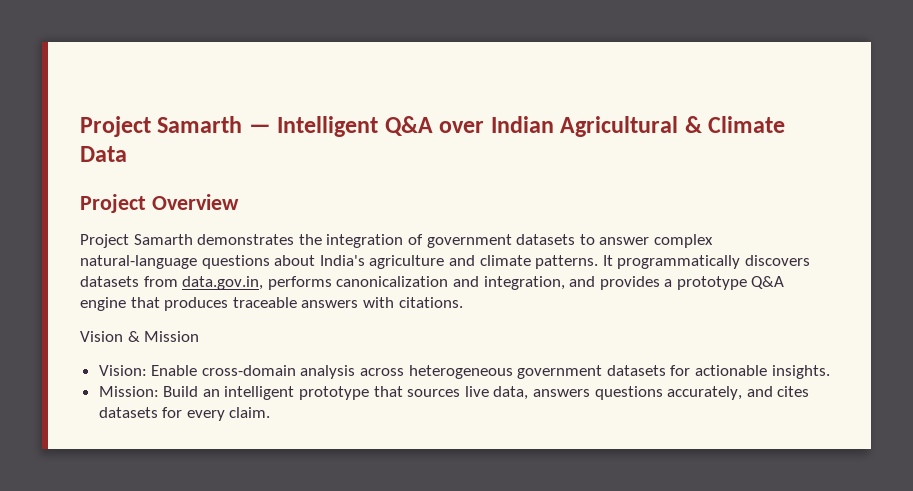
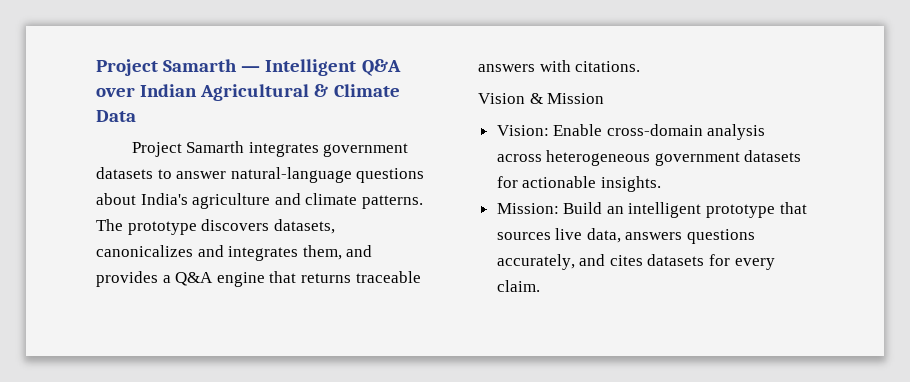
- Project Overview
- Project Samarth demonstrates the integration of government datasets to answer complex natural-language questions about India's agriculture and climate patterns.
+ Project Samarth integrates government datasets to answer natural-language questions about India's agriculture and climate patterns.
- It programmatically discovers datasets from data.gov.in, performs canonicalization and integration, and provides a prototype Q&A engine that produces traceable answers with citations.
+ The prototype discovers datasets, canonicalizes and integrates them, and provides a Q&A engine that returns traceable answers with citations.

